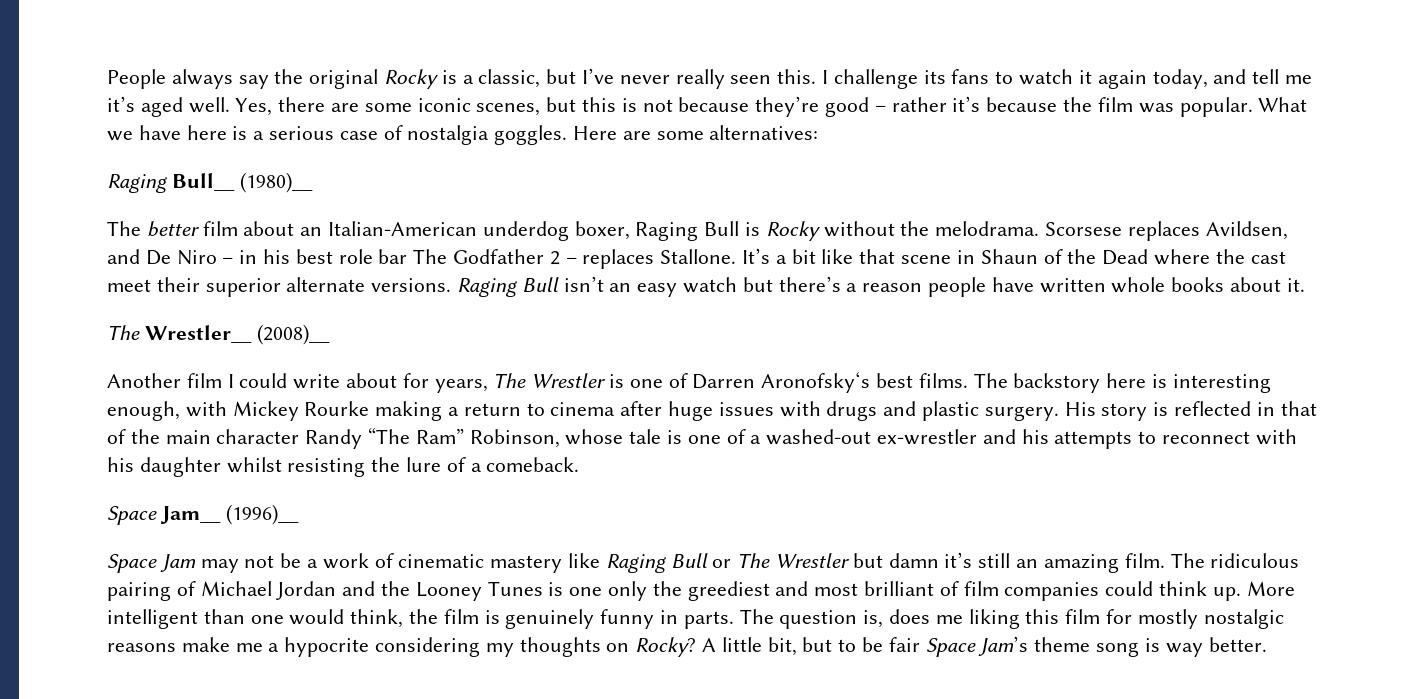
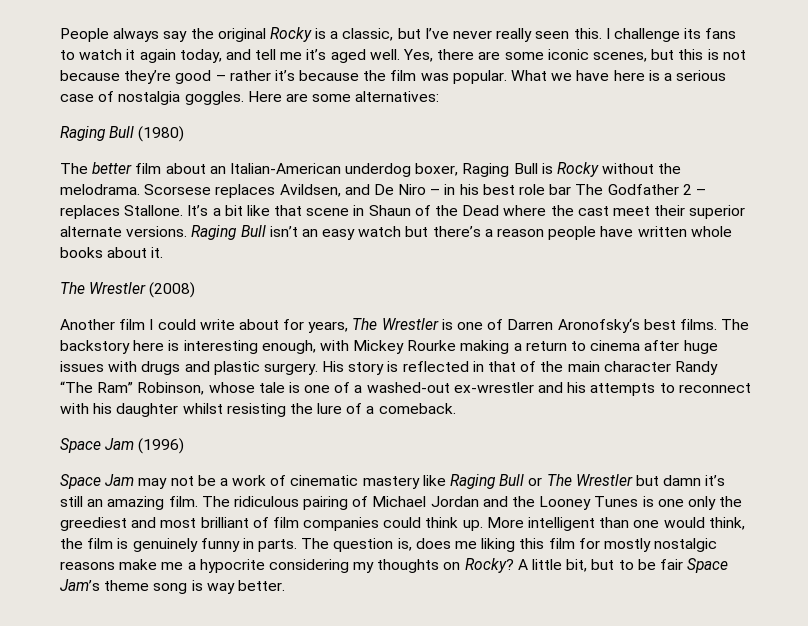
- Raging Bull__ (1980)__
+ Raging Bull (1980)
- The Wrestler__ (2008)__
+ The Wrestler (2008)
- Space Jam__ (1996)__
+ Space Jam (1996)

